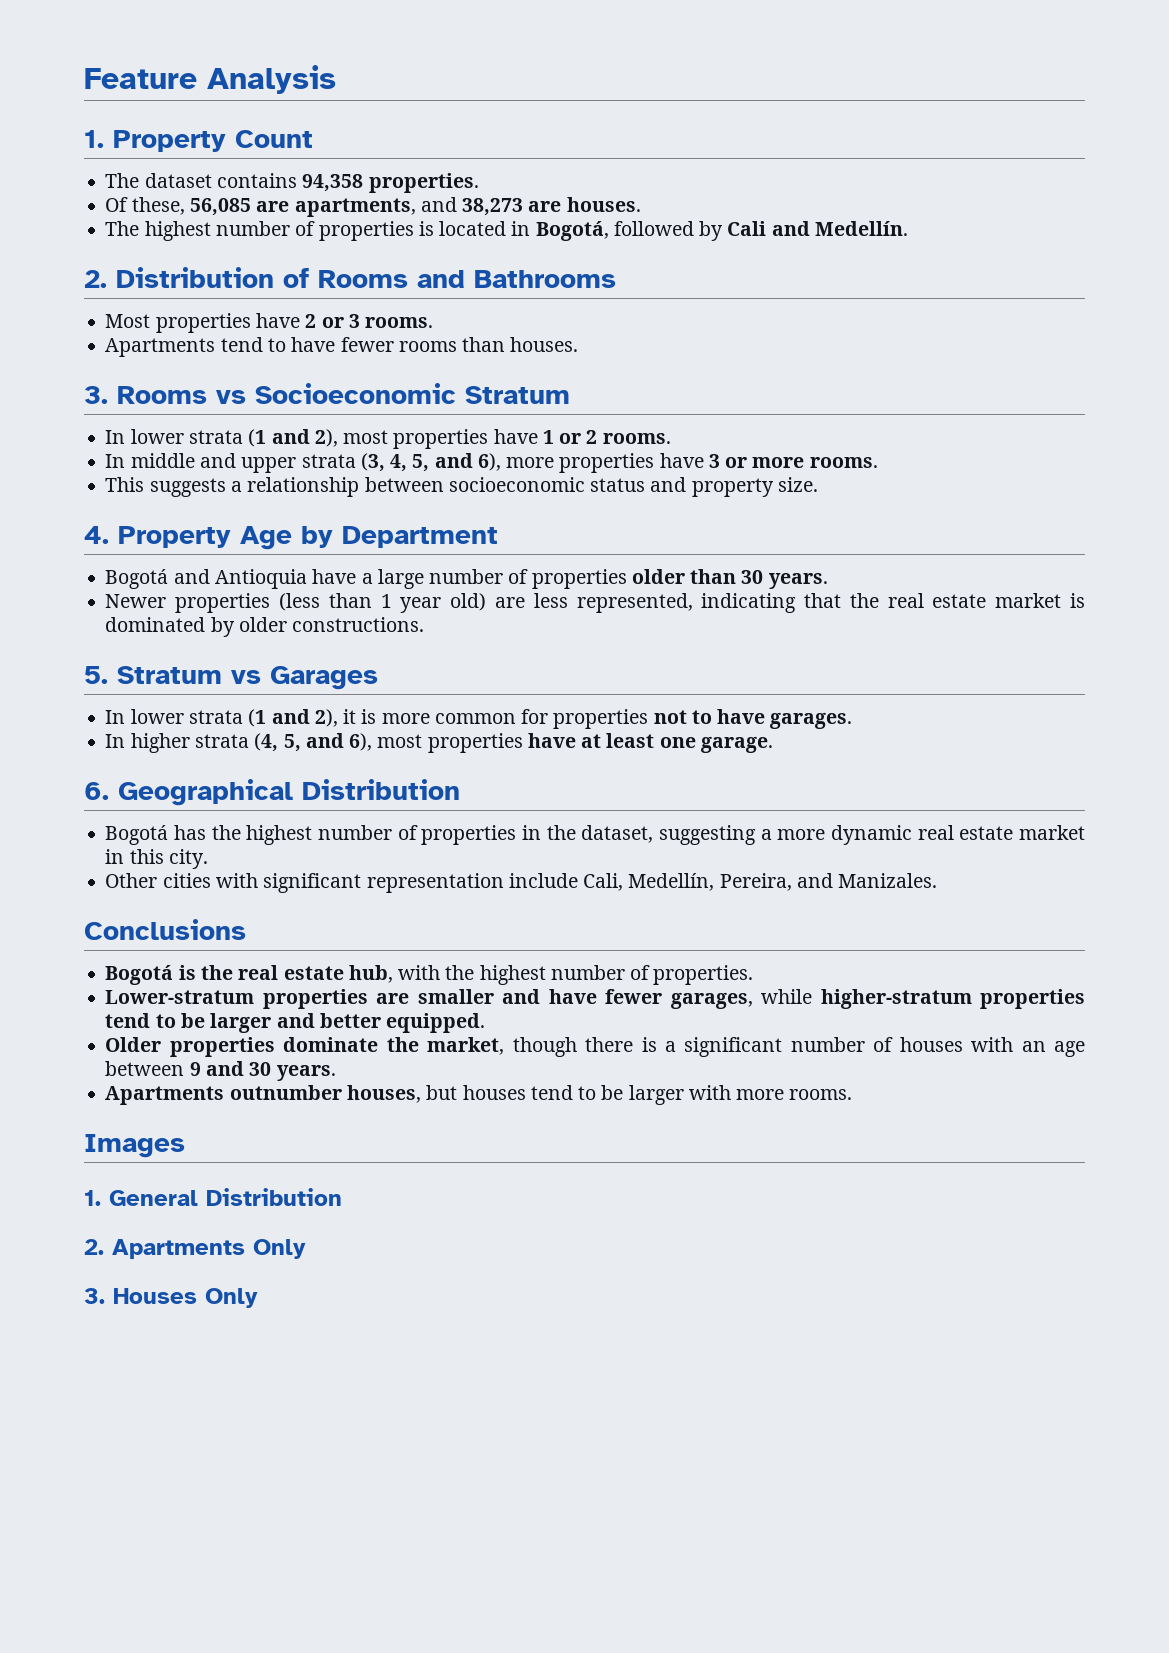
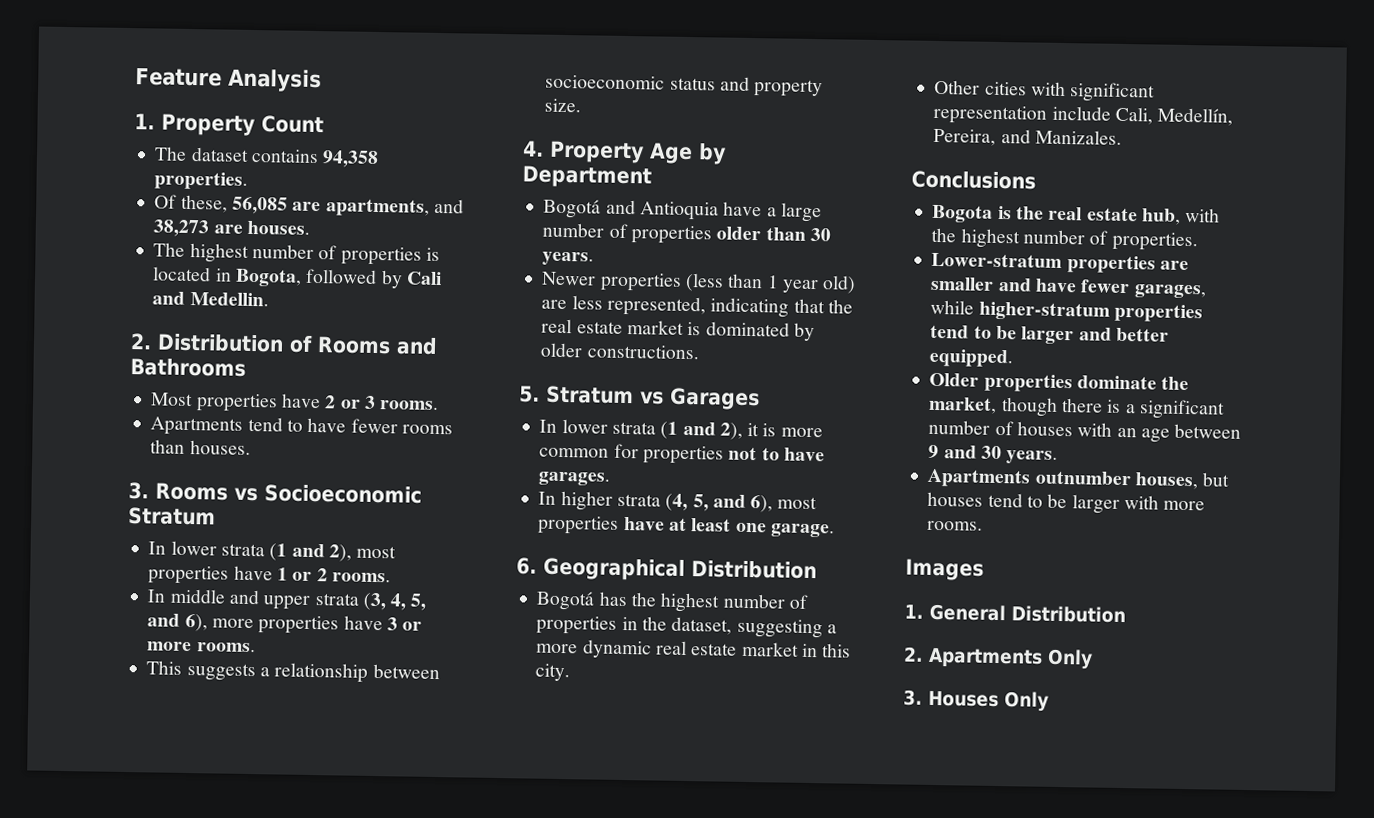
- The highest number of properties is located in Bogotá, followed by Cali and Medellín.
+ The highest number of properties is located in Bogota, followed by Cali and Medellin.
- Bogotá is the real estate hub, with the highest number of properties.
+ Bogota is the real estate hub, with the highest number of properties.

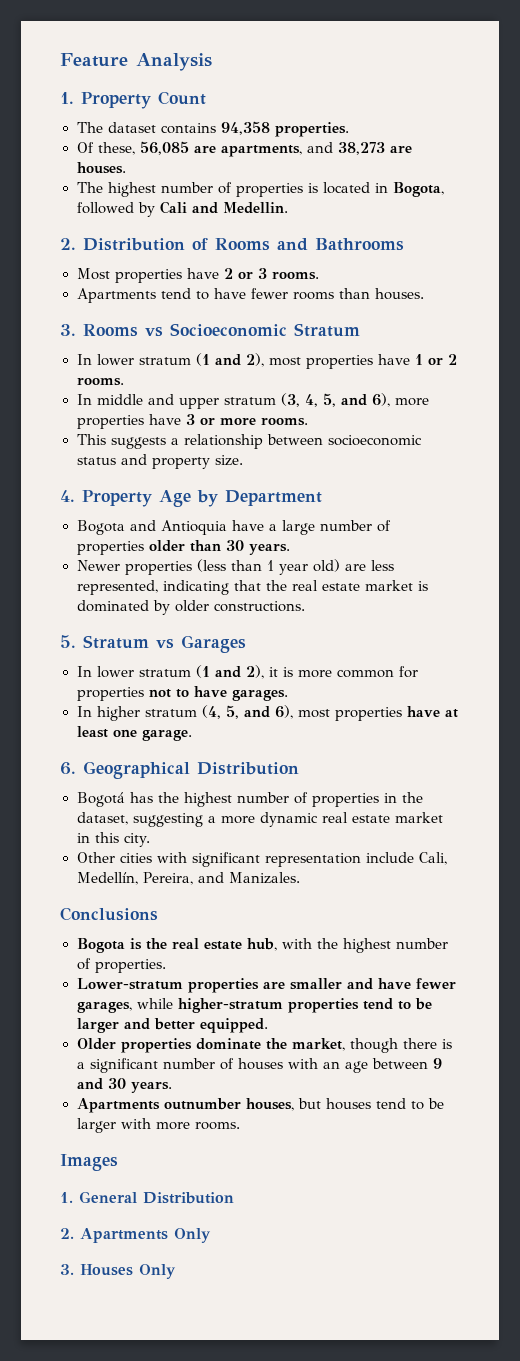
- In lower strata (1 and 2), most properties have 1 or 2 rooms.
+ In lower stratum (1 and 2), most properties have 1 or 2 rooms.
- In middle and upper strata (3, 4, 5, and 6), more properties have 3 or more rooms.
+ In middle and upper stratum (3, 4, 5, and 6), more properties have 3 or more rooms.
- Bogotá and Antioquia have a large number of properties older than 30 years.
+ Bogota and Antioquia have a large number of properties older than 30 years.
- In lower strata (1 and 2), it is more common for properties not to have garages.
+ In lower stratum (1 and 2), it is more common for properties not to have garages.
- In higher strata (4, 5, and 6), most properties have at least one garage.
+ In higher stratum (4, 5, and 6), most properties have at least one garage.

